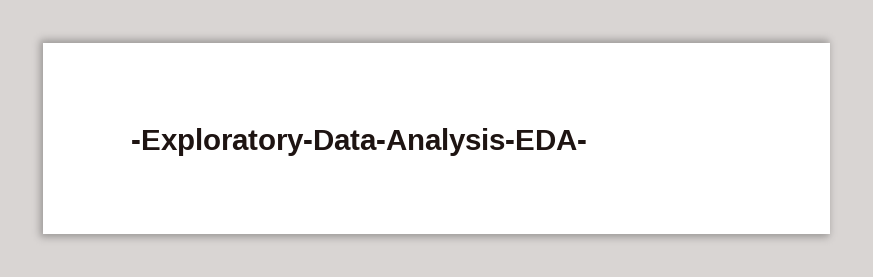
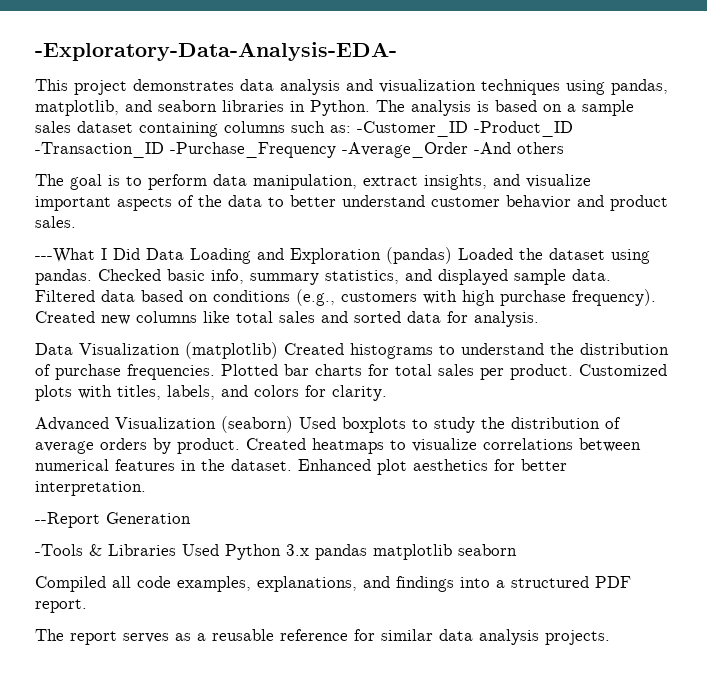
+ This project demonstrates data analysis and visualization techniques using pandas, matplotlib, and seaborn libraries in Python. The analysis is based on a sample sales dataset containing columns such as: -Customer_ID -Product_ID -Transaction_ID -Purchase_Frequency -Average_Order -And others
+ The goal is to perform data manipulation, extract insights, and visualize important aspects of the data to better understand customer behavior and product sales.
+ ---What I Did Data Loading and Exploration (pandas) Loaded the dataset using pandas. Checked basic info, summary statistics, and displayed sample data. Filtered data based on conditions (e.g., customers with high purchase frequency). Created new columns like total sales and sorted data for analysis.
+ Data Visualization (matplotlib) Created histograms to understand the distribution of purchase frequencies. Plotted bar charts for total sales per product. Customized plots with titles, labels, and colors for clarity.
+ Advanced Visualization (seaborn) Used boxplots to study the distribution of average orders by product. Created heatmaps to visualize correlations between numerical features in the dataset. Enhanced plot aesthetics for better interpretation.
+ --Report Generation
+ -Tools & Libraries Used Python 3.x pandas matplotlib seaborn
+ Compiled all code examples, explanations, and findings into a structured PDF report.
+ The report serves as a reusable reference for similar data analysis projects.

